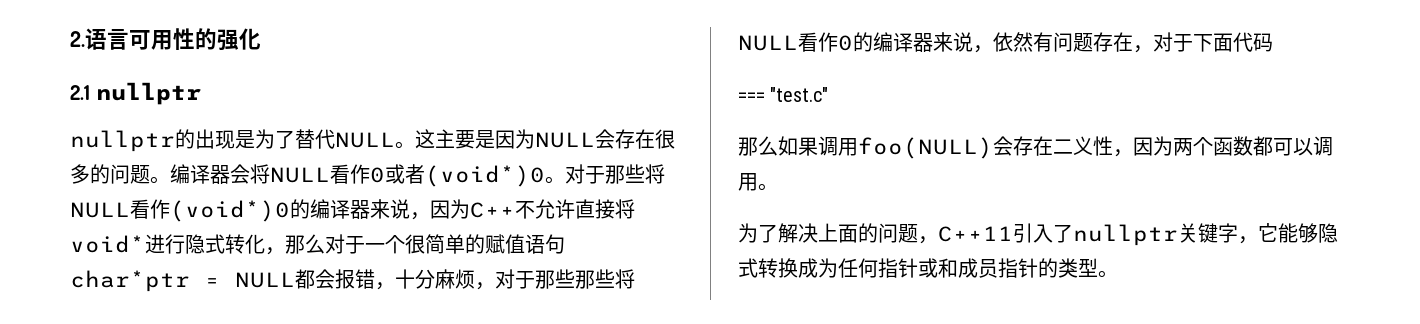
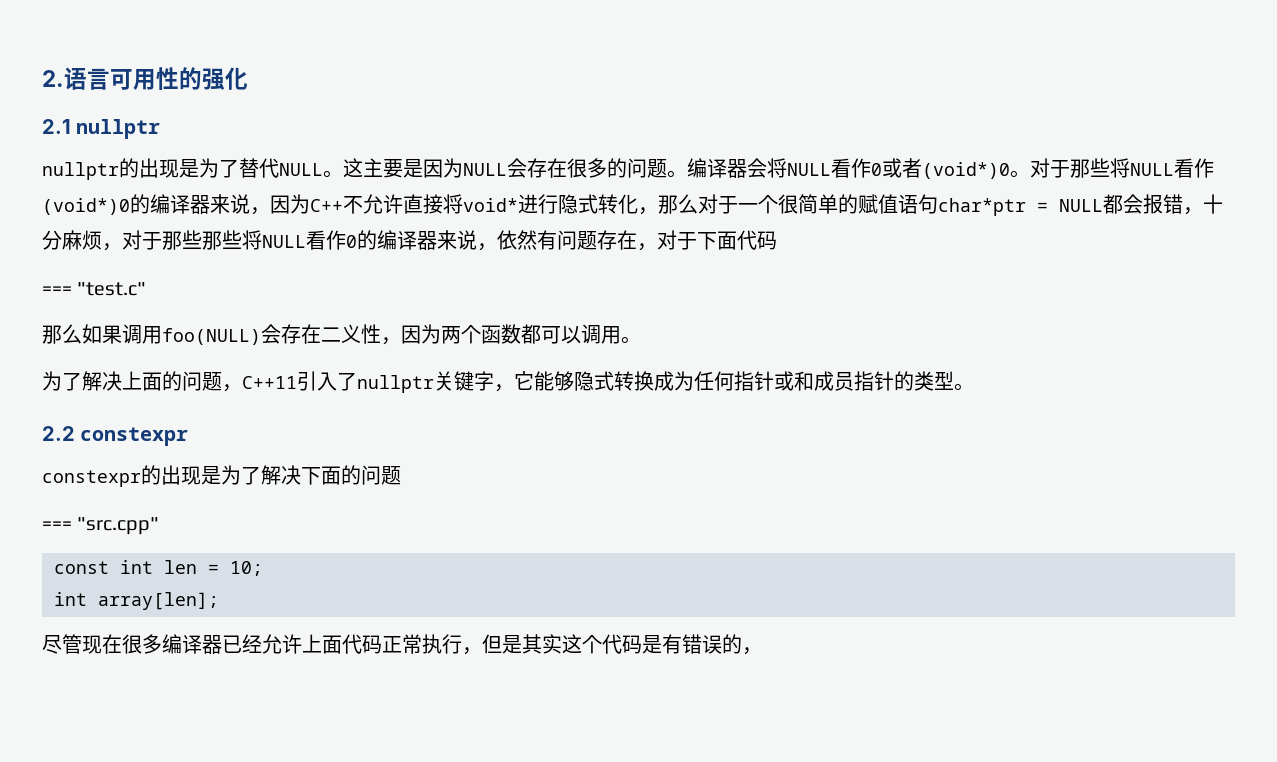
+ 2.2 constexpr
+ constexpr的出现是为了解决下面的问题
+ === "src.cpp"
+ const int len = 10;
+ int array[len];
+ 尽管现在很多编译器已经允许上面代码正常执行，但是其实这个代码是有错误的，

